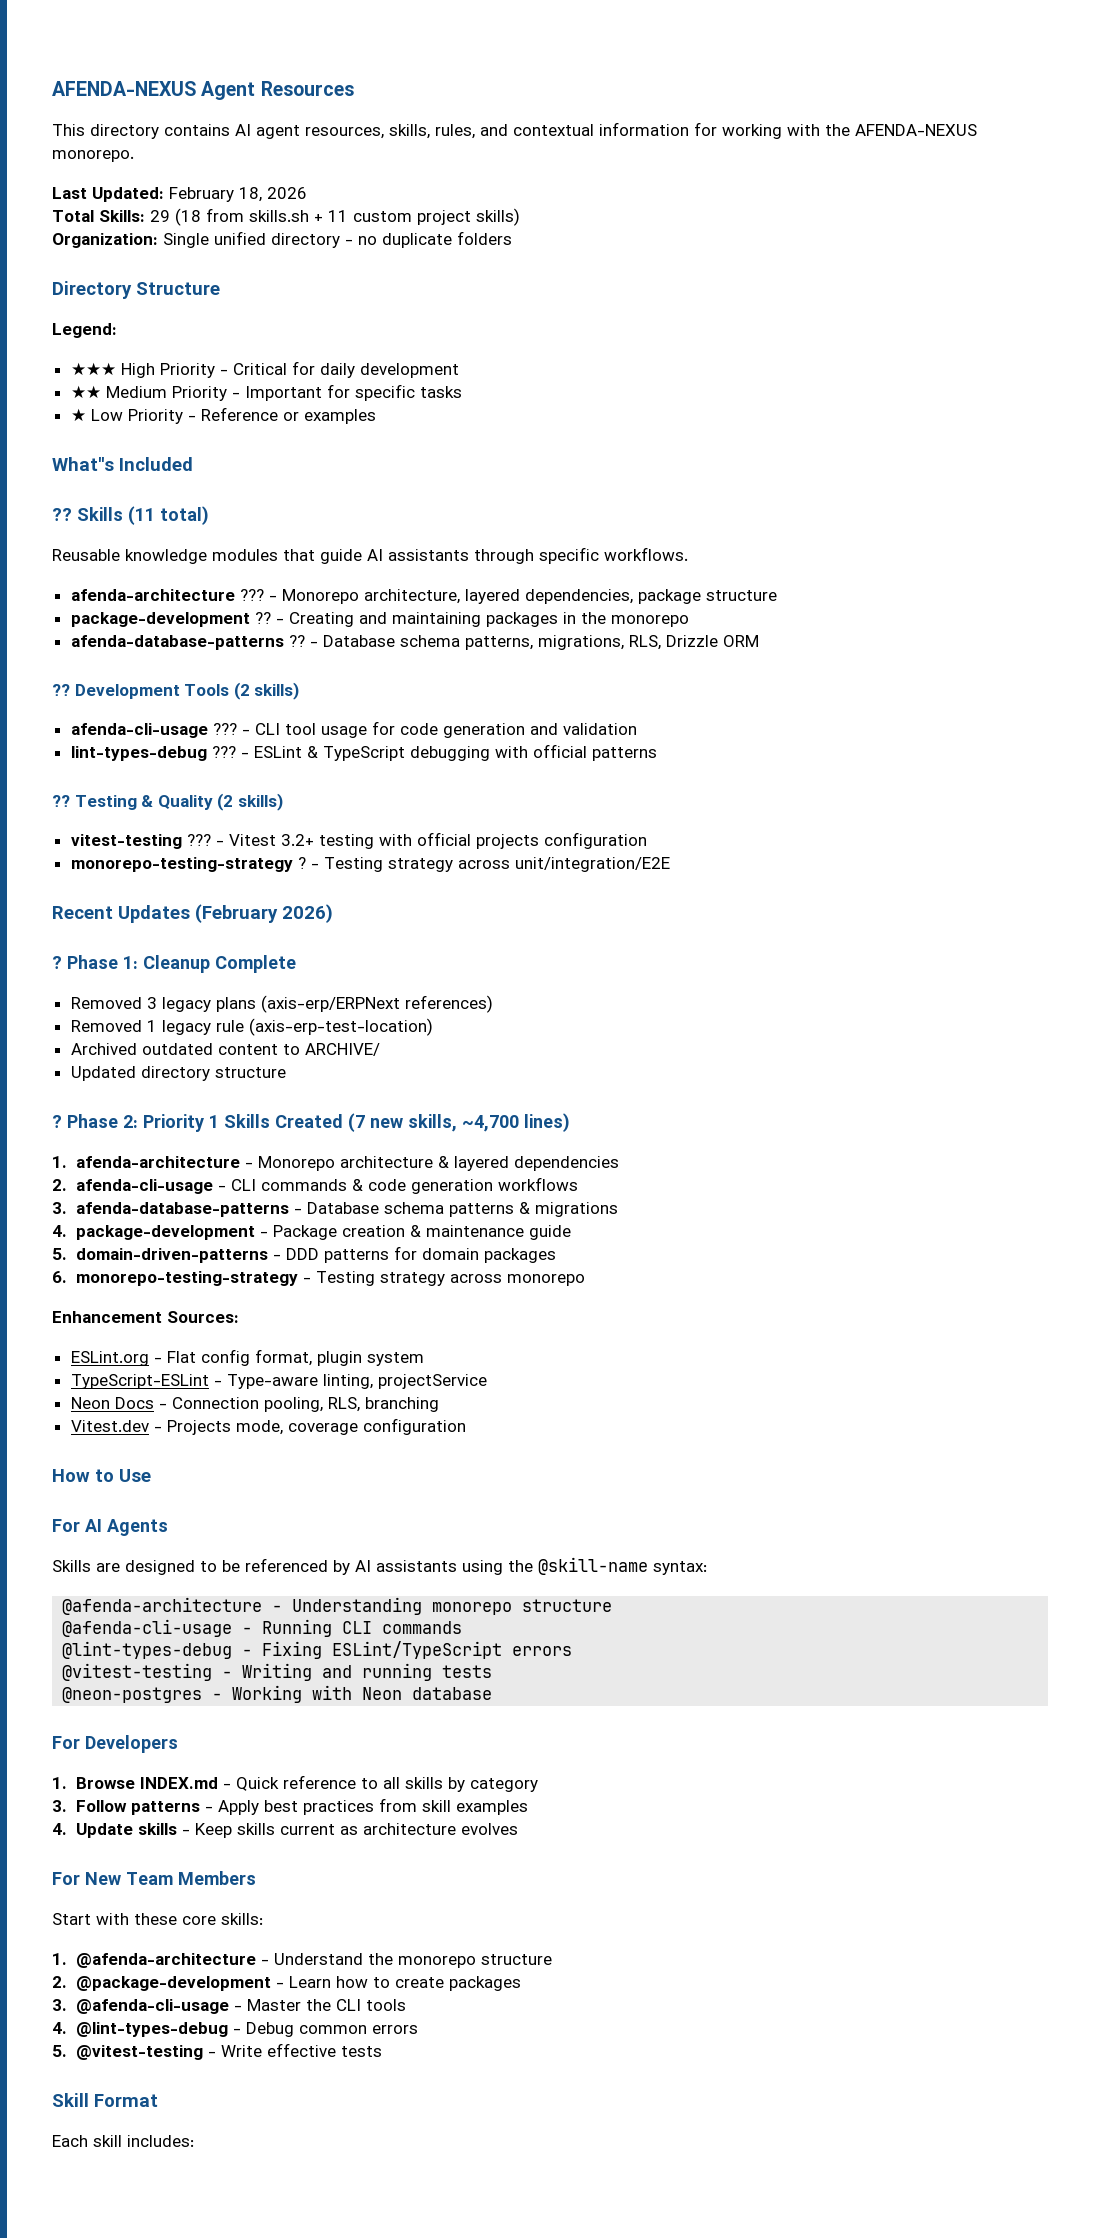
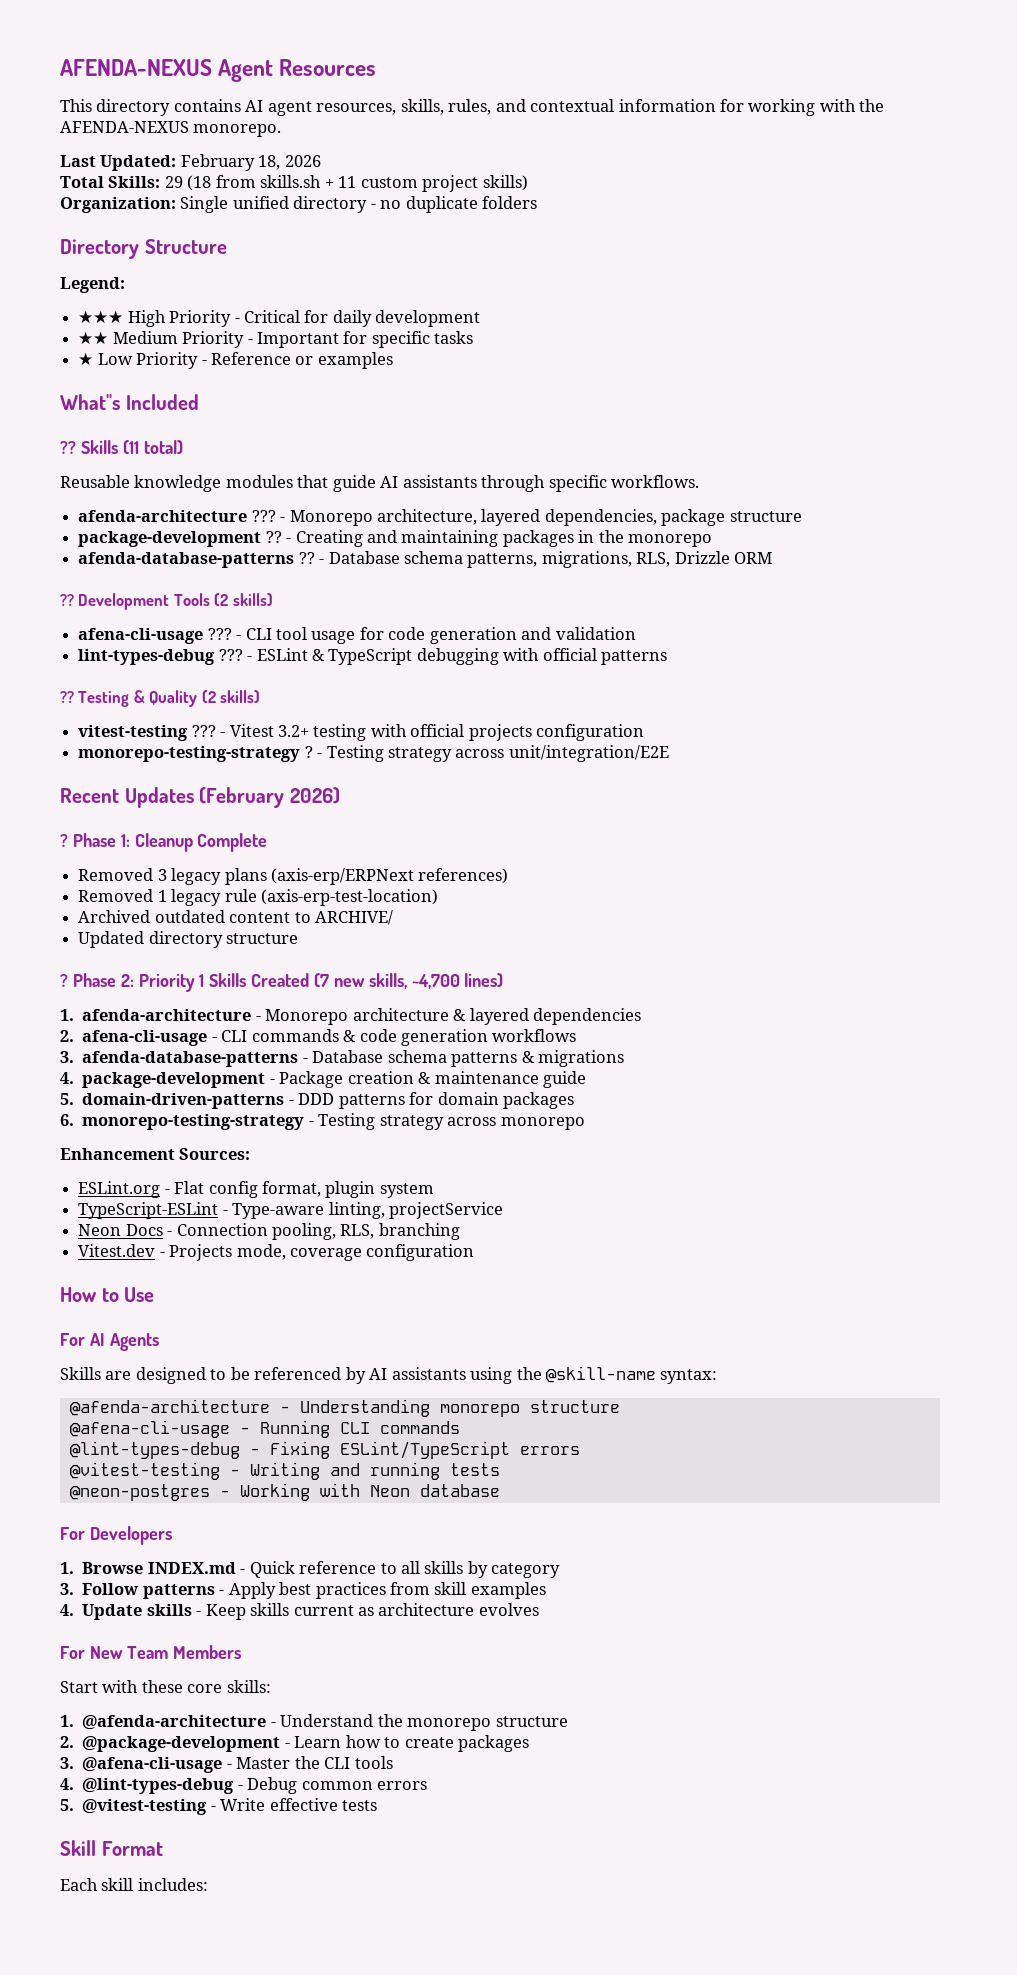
- afenda-cli-usage ???
+ afena-cli-usage ???
- 2. afenda-cli-usage - CLI commands & code generation workflows
+ 2. afena-cli-usage - CLI commands & code generation workflows
- @afenda-cli-usage - Running CLI commands
+ @afena-cli-usage - Running CLI commands
- 3. @afenda-cli-usage - Master the CLI tools
+ 3. @afena-cli-usage - Master the CLI tools

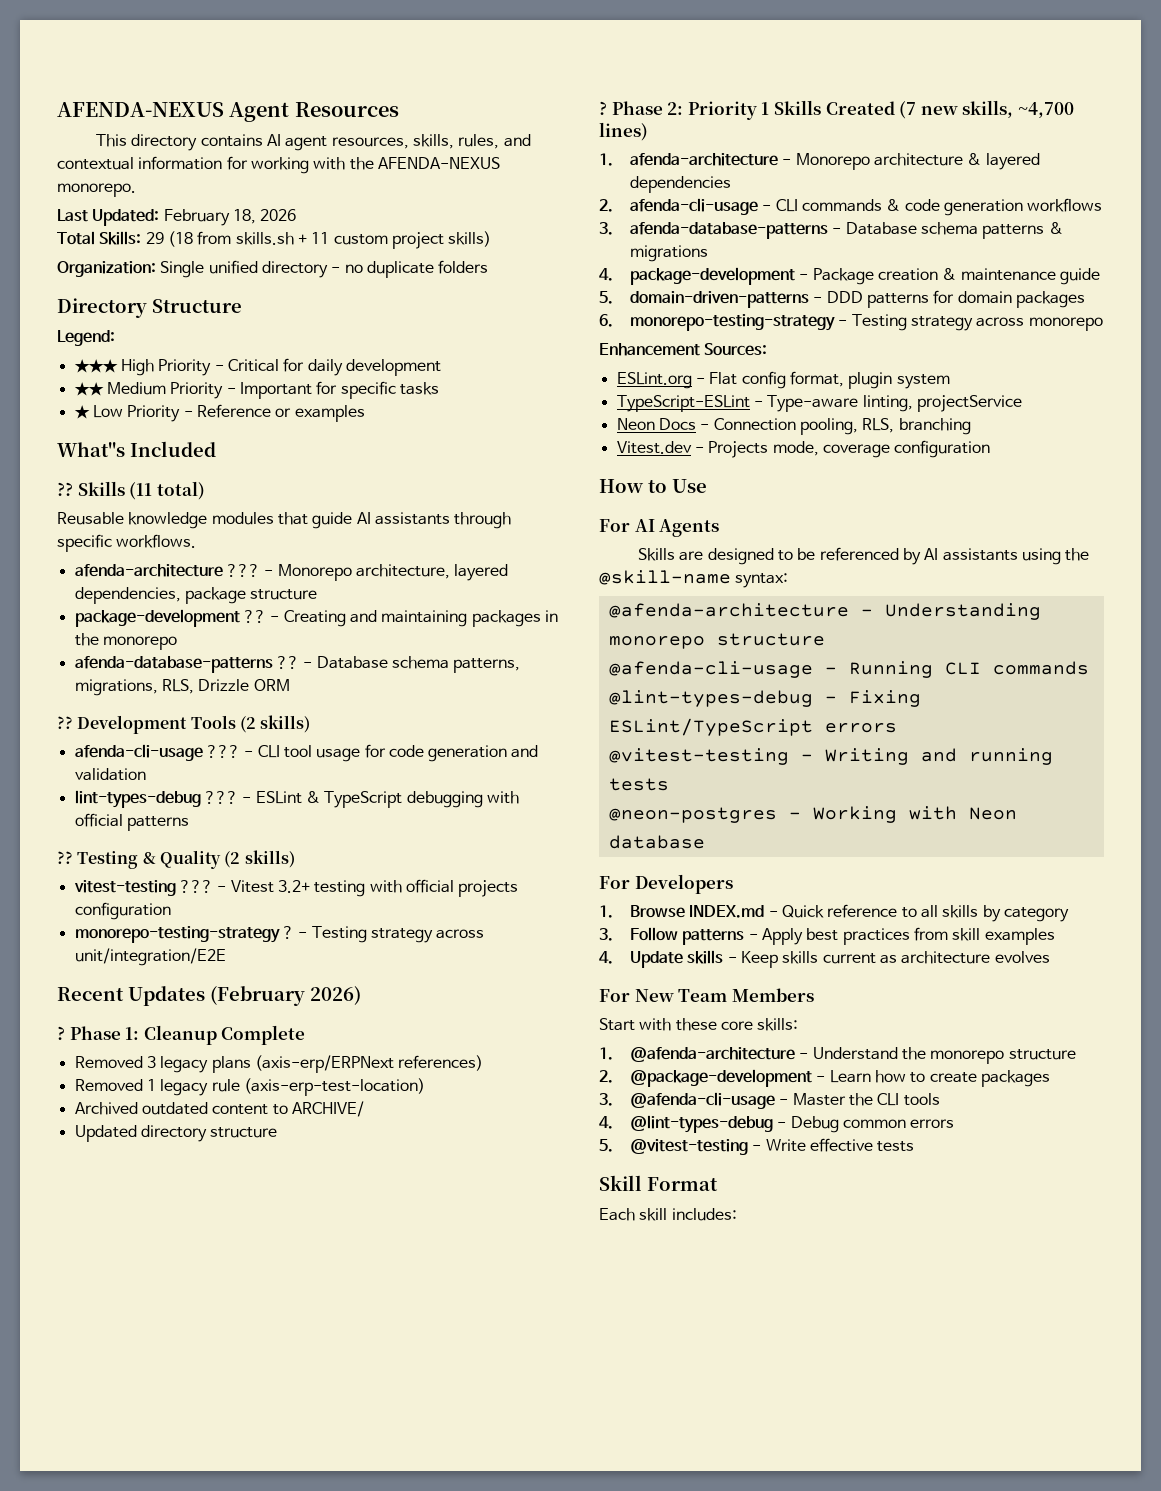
- afena-cli-usage ???
+ afenda-cli-usage ???
- 2. afena-cli-usage - CLI commands & code generation workflows
+ 2. afenda-cli-usage - CLI commands & code generation workflows
- @afena-cli-usage - Running CLI commands
+ @afenda-cli-usage - Running CLI commands
- 3. @afena-cli-usage - Master the CLI tools
+ 3. @afenda-cli-usage - Master the CLI tools

